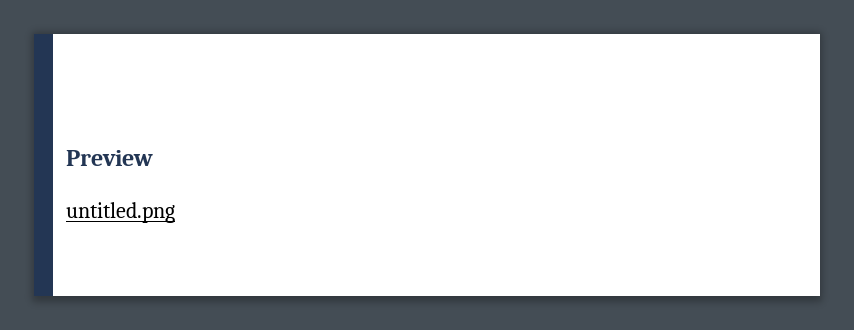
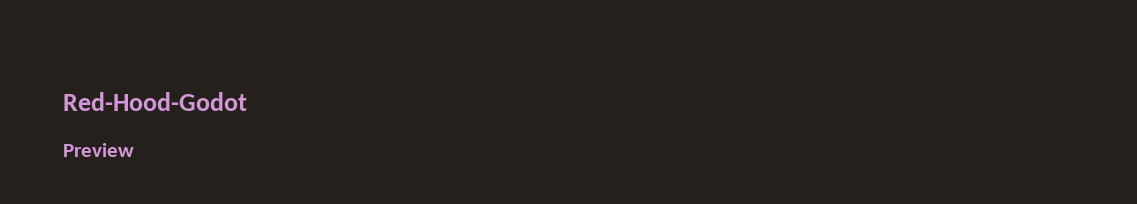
+ Red-Hood-Godot
- untitled.png

